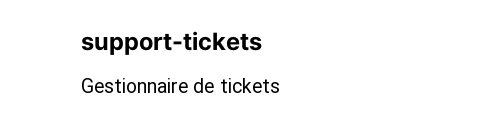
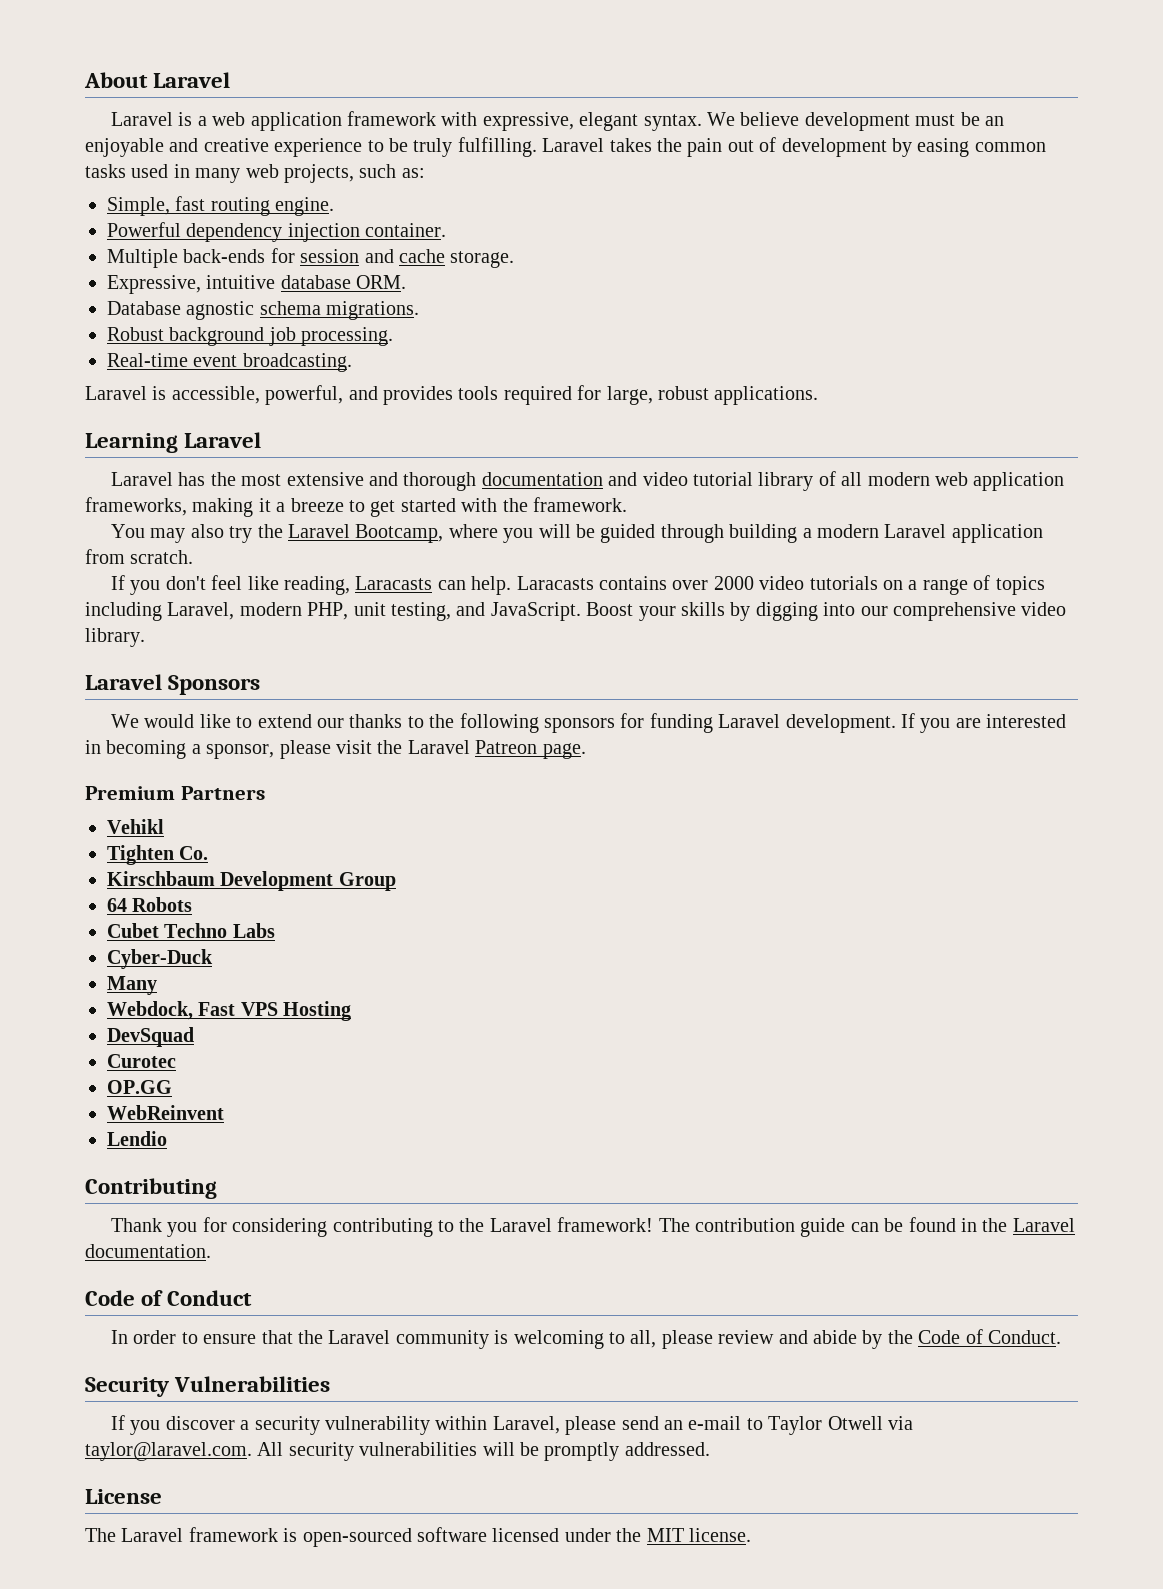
- support-tickets
- Gestionnaire de tickets
+ About Laravel
+ Laravel is a web application framework with expressive, elegant syntax. We believe development must be an enjoyable and creative experience to be truly fulfilling. Laravel takes the pain out of development by easing common tasks used in many web projects, such as:
+ Simple, fast routing engine.
+ Powerful dependency injection container.
+ Multiple back-ends for session and cache storage.
+ Expressive, intuitive database ORM.
+ Database agnostic schema migrations.
+ Robust background job processing.
+ Real-time event broadcasting.
+ Laravel is accessible, powerful, and provides tools required for large, robust applications.
+ Learning Laravel
+ Laravel has the most extensive and thorough documentation and video tutorial library of all modern web application frameworks, making it a breeze to get started with the framework.
+ You may also try the Laravel Bootcamp, where you will be guided through building a modern Laravel application from scratch.
+ If you don't feel like reading, Laracasts can help. Laracasts contains over 2000 video tutorials on a range of topics including Laravel, modern PHP, unit testing, and JavaScript. Boost your skills by digging into our comprehensive video library.
+ Laravel Sponsors
+ We would like to extend our thanks to the following sponsors for funding Laravel development. If you are interested in becoming a sponsor, please visit the Laravel Patreon page.
+ Premium Partners
+ Vehikl
+ Tighten Co.
+ Kirschbaum Development Group
+ 64 Robots
+ Cubet Techno Labs
+ Cyber-Duck
+ Many
+ Webdock, Fast VPS Hosting
+ DevSquad
+ Curotec
+ OP.GG
+ WebReinvent
+ Lendio
+ Contributing
+ Thank you for considering contributing to the Laravel framework! The contribution guide can be found in the Laravel documentation.
+ Code of Conduct
+ In order to ensure that the Laravel community is welcoming to all, please review and abide by the Code of Conduct.
+ Security Vulnerabilities
+ If you discover a security vulnerability within Laravel, please send an e-mail to Taylor Otwell via taylor@laravel.com. All security vulnerabilities will be promptly addressed.
+ License
+ The Laravel framework is open-sourced software licensed under the MIT license.

